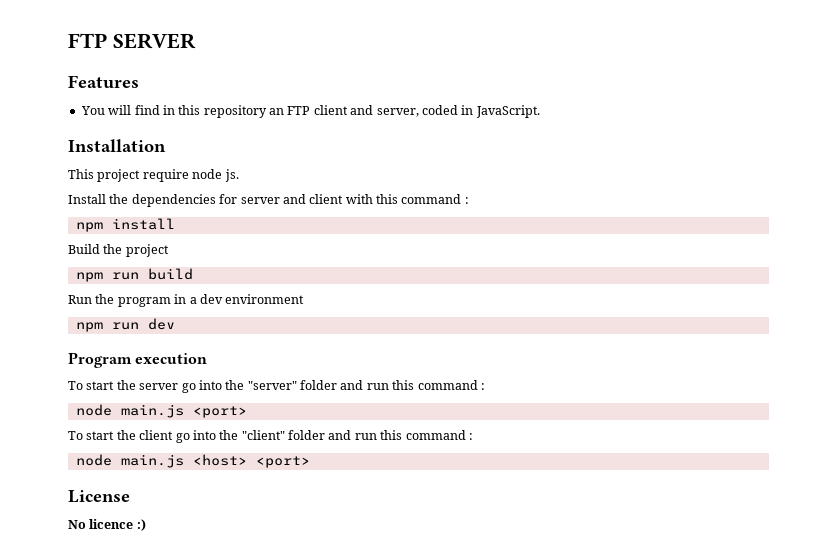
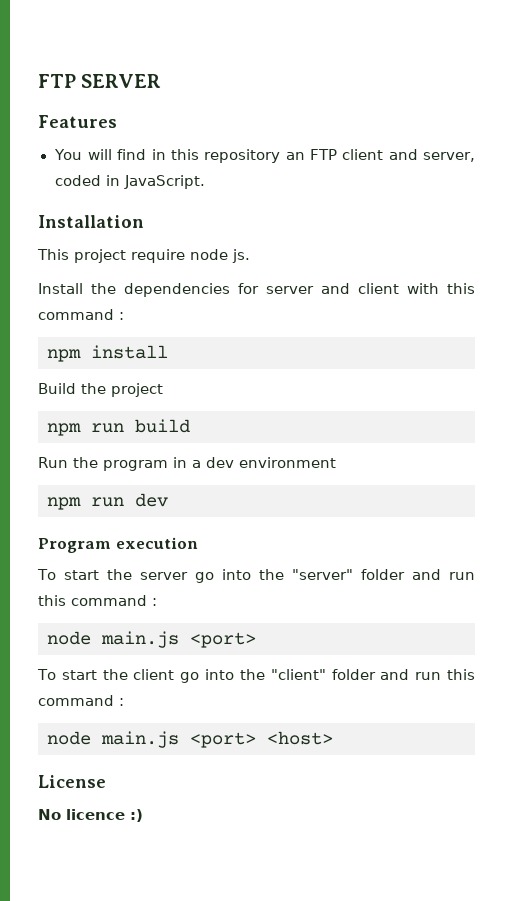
- node main.js <host> <port>
+ node main.js <port> <host>

